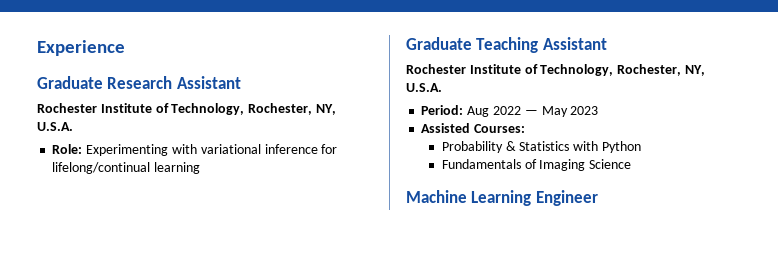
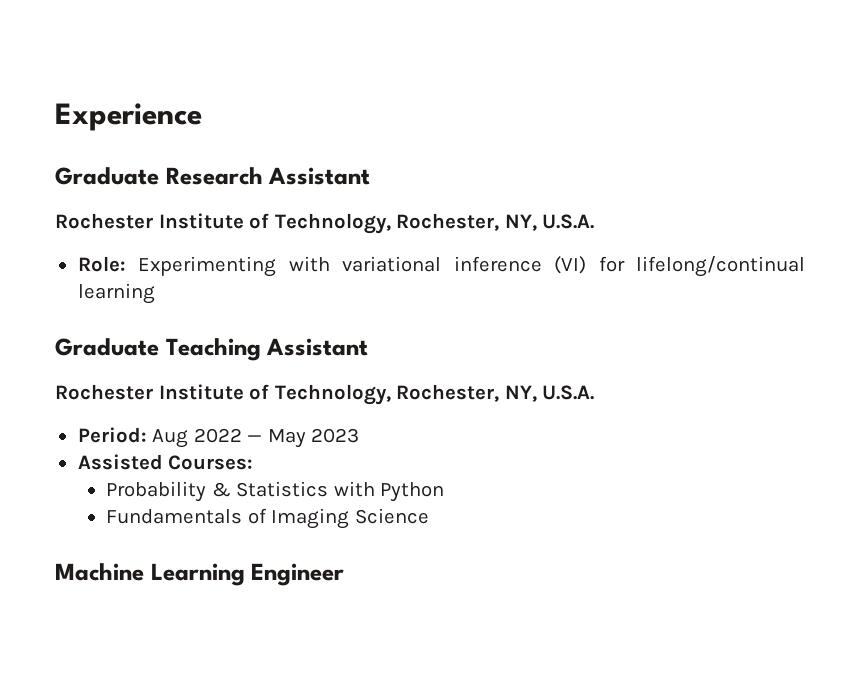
- Role: Experimenting with variational inference for lifelong/continual learning
+ Role: Experimenting with variational inference (VI) for lifelong/continual learning

